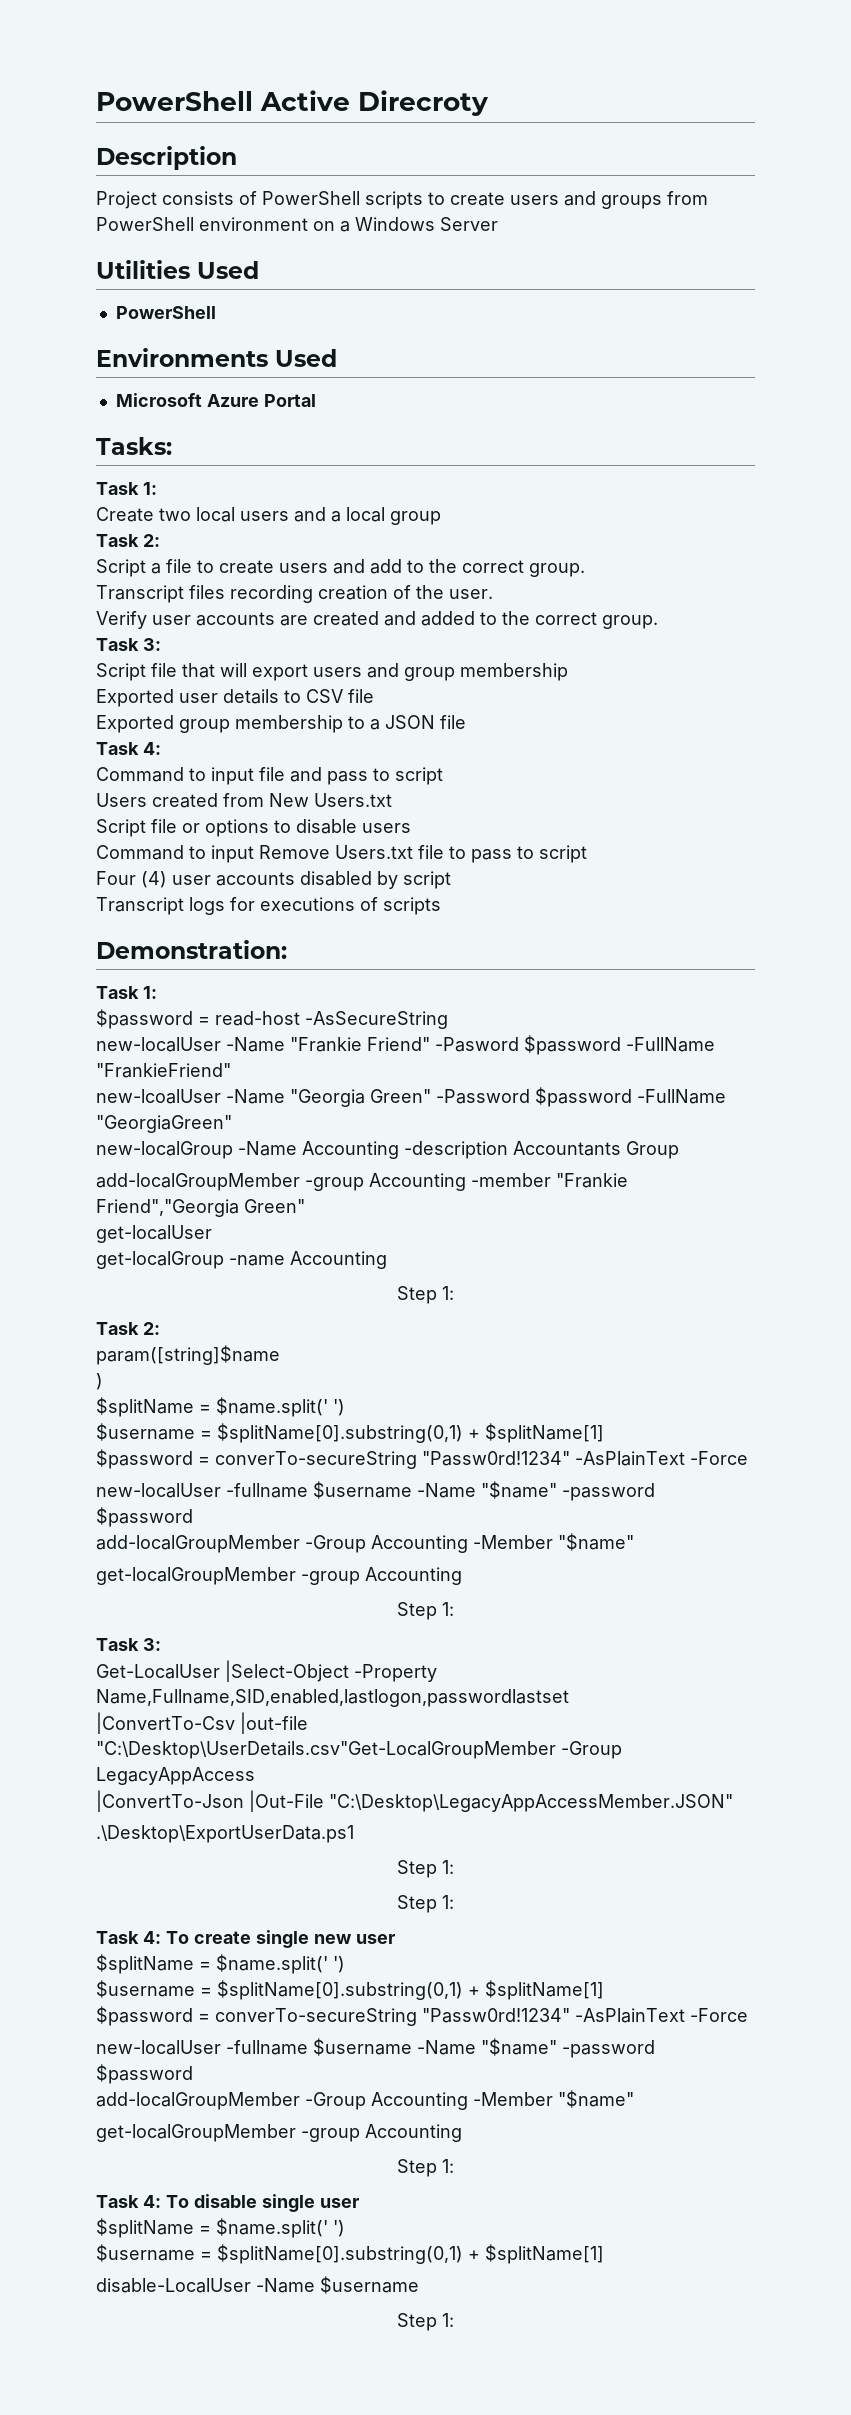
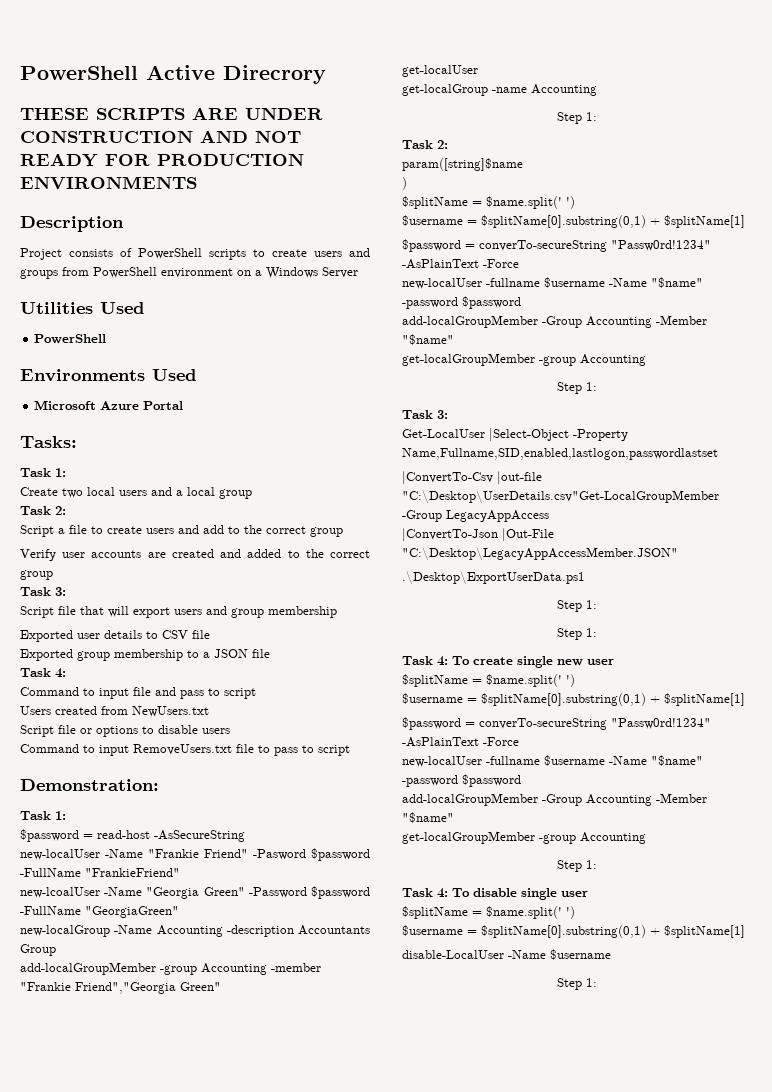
- PowerShell Active Direcroty
+ PowerShell Active Direcrory
+ THESE SCRIPTS ARE UNDER CONSTRUCTION AND NOT READY FOR PRODUCTION ENVIRONMENTS
- Script a file to create users and add to the correct group.
- Transcript files recording creation of the user.
+ Script a file to create users and add to the correct group
- Verify user accounts are created and added to the correct group.
+ Verify user accounts are created and added to the correct group
- Users created from New Users.txt
+ Users created from NewUsers.txt
- Command to input Remove Users.txt file to pass to script
+ Command to input RemoveUsers.txt file to pass to script
- Four (4) user accounts disabled by script
- Transcript logs for executions of scripts

